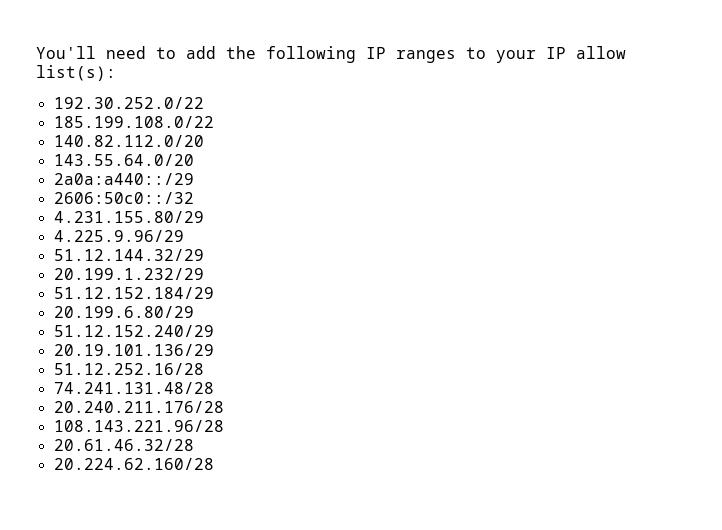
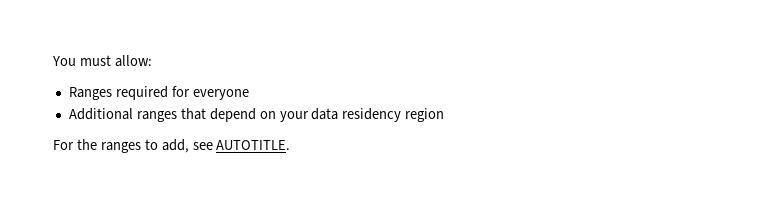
- You'll need to add the following IP ranges to your IP allow list(s):
- 192.30.252.0/22
- 185.199.108.0/22
- 140.82.112.0/20
- 143.55.64.0/20
- 2a0a:a440::/29
- 2606:50c0::/32
- 4.231.155.80/29
- 4.225.9.96/29
- 51.12.144.32/29
- 20.199.1.232/29
- 51.12.152.184/29
- 20.199.6.80/29
- 51.12.152.240/29
- 20.19.101.136/29
- 51.12.252.16/28
- 74.241.131.48/28
- 20.240.211.176/28
- 108.143.221.96/28
- 20.61.46.32/28
- 20.224.62.160/28
+ You must allow:
+ Ranges required for everyone
+ Additional ranges that depend on your data residency region
+ For the ranges to add, see AUTOTITLE.

